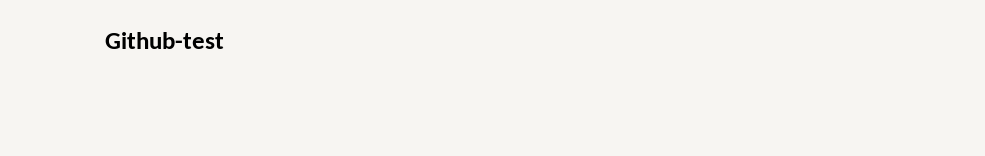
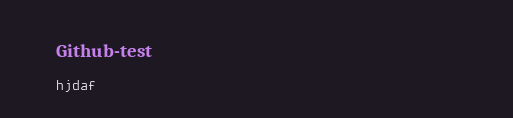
+ hjdaf

